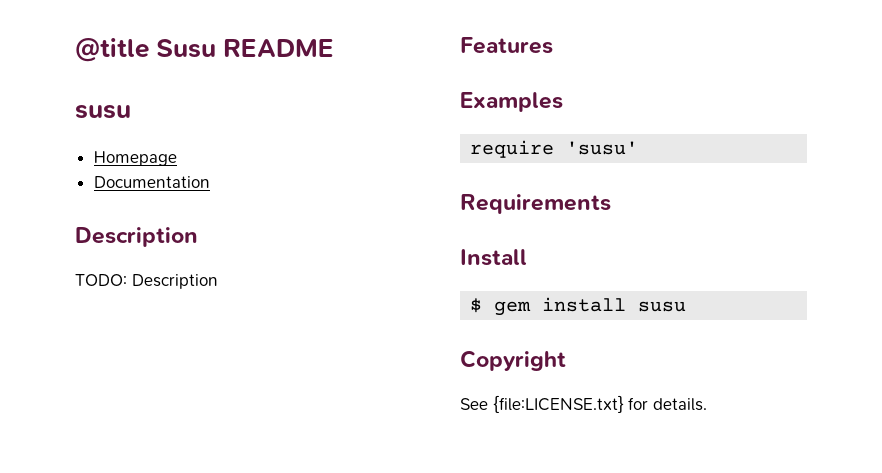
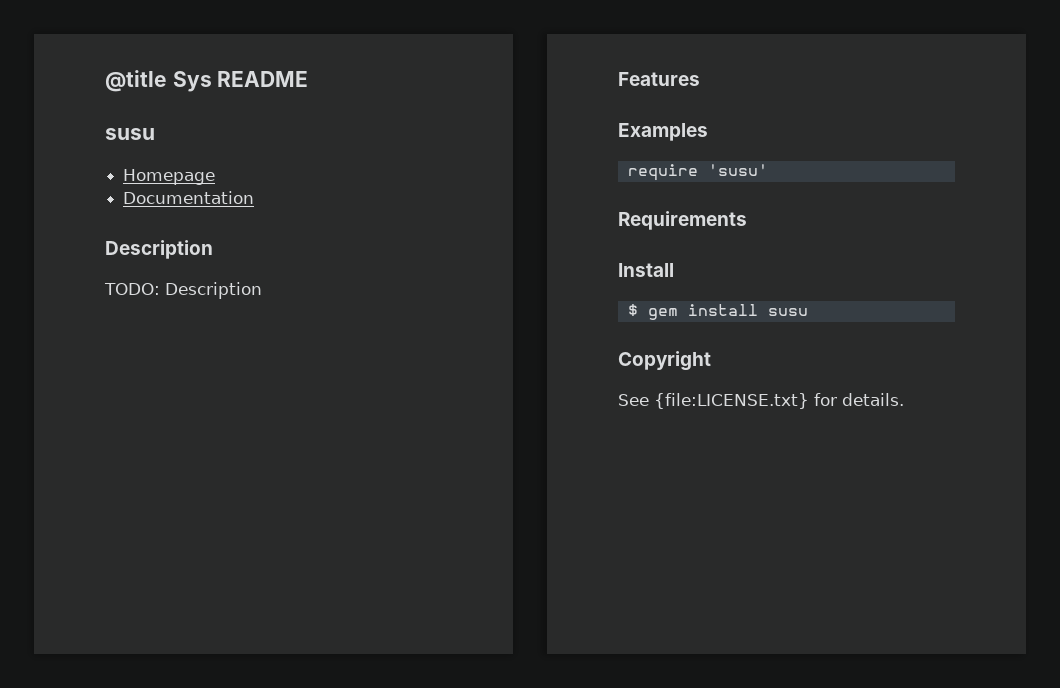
- @title Susu README
+ @title Sys README

